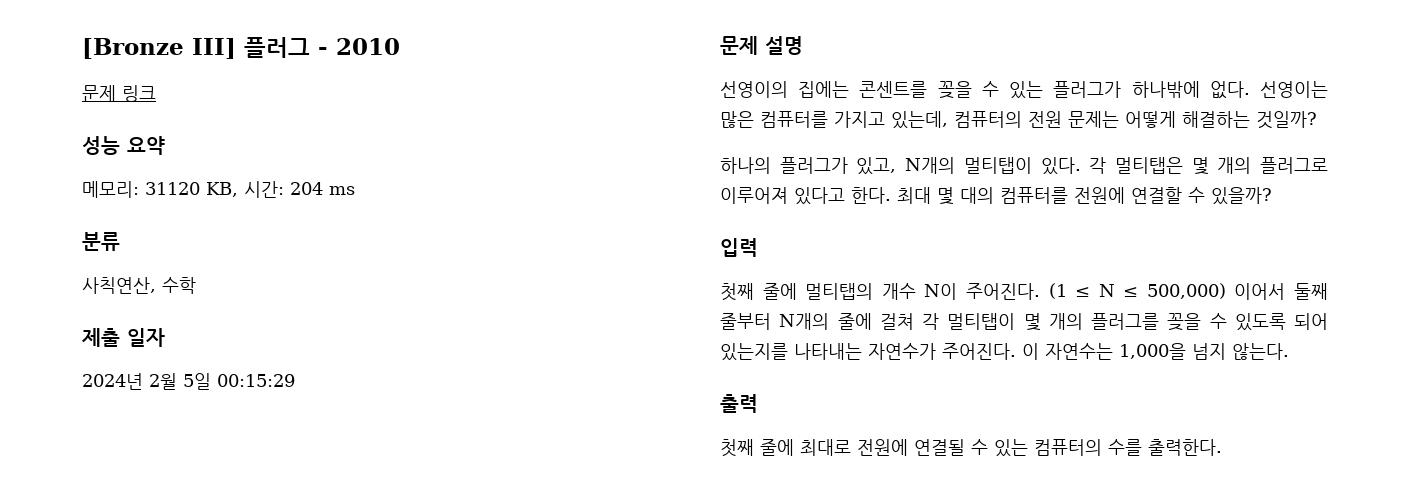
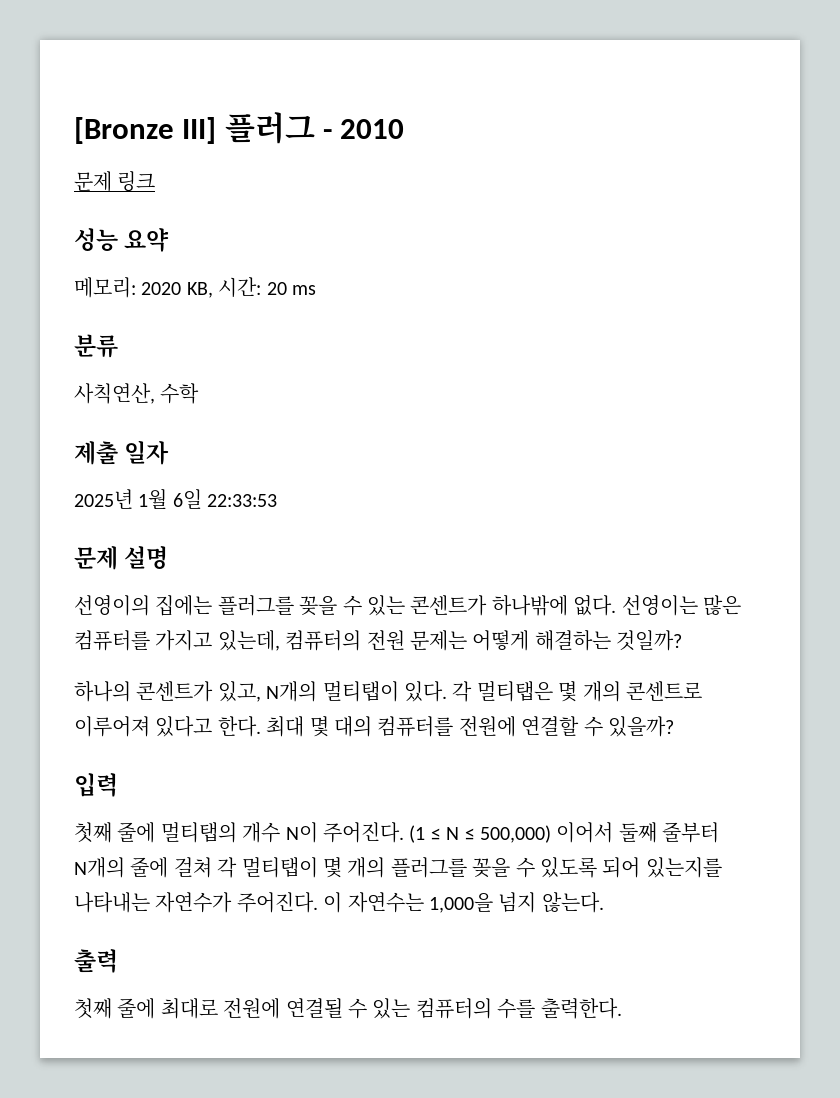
- 메모리: 31120 KB, 시간: 204 ms
+ 메모리: 2020 KB, 시간: 20 ms
- 2024년 2월 5일 00:15:29
+ 2025년 1월 6일 22:33:53
- 선영이의 집에는 콘센트를 꽂을 수 있는 플러그가 하나밖에 없다.
+ 선영이의 집에는 플러그를 꽂을 수 있는 콘센트가 하나밖에 없다.
- 하나의 플러그가 있고, N개의 멀티탭이 있다.
+ 하나의 콘센트가 있고, N개의 멀티탭이 있다.
- 각 멀티탭은 몇 개의 플러그로 이루어져 있다고 한다.
+ 각 멀티탭은 몇 개의 콘센트로 이루어져 있다고 한다.

